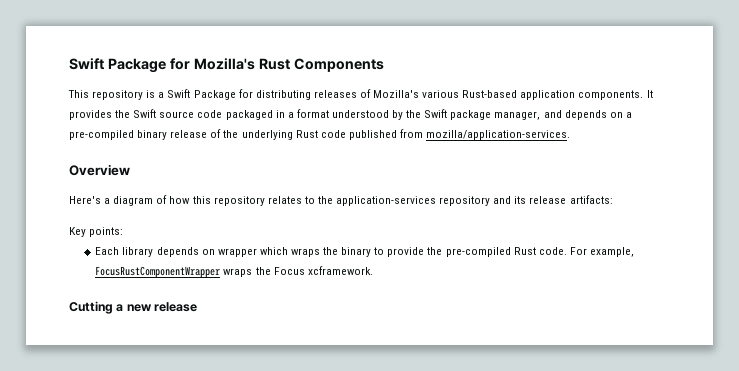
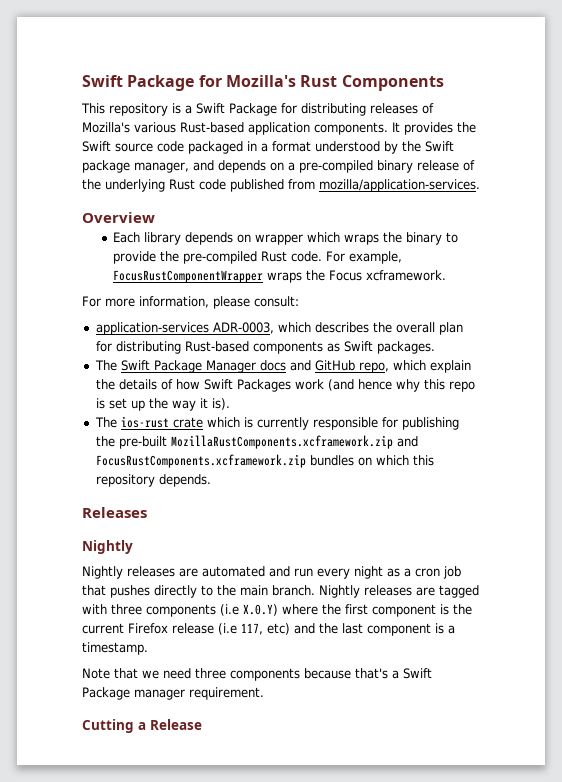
- Here's a diagram of how this repository relates to the application-services repository and its release artifacts:
- Key points:
+ For more information, please consult:
+ application-services ADR-0003, which describes the overall plan for distributing Rust-based components as Swift packages.
+ The Swift Package Manager docs and GitHub repo, which explain the details of how Swift Packages work (and hence why this repo is set up the way it is).
+ The ios-rust crate which is currently responsible for publishing the pre-built MozillaRustComponents.xcframework.zip and FocusRustComponents.xcframework.zip bundles on which this repository depends.
+ Releases
+ Nightly
+ Nightly releases are automated and run every night as a cron job that pushes directly to the main branch. Nightly releases are tagged with three components (i.e X.0.Y) where the first component is the current Firefox release (i.e 117, etc) and the last component is a timestamp.
+ Note that we need three components because that's a Swift Package manager requirement.
- Cutting a new release
+ Cutting a Release

